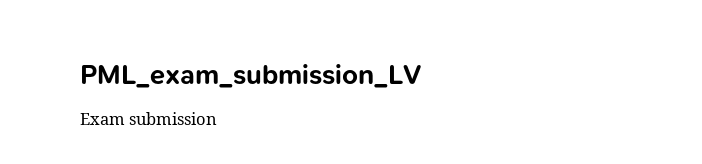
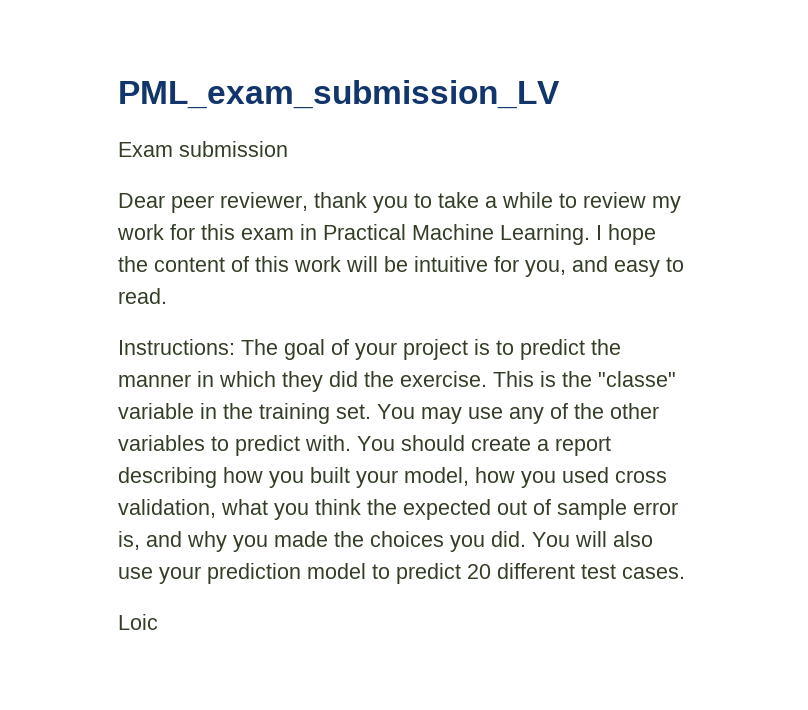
+ Dear peer reviewer, thank you to take a while to review my work for this exam in Practical Machine Learning. I hope the content of this work will be intuitive for you, and easy to read.
+ Instructions: The goal of your project is to predict the manner in which they did the exercise. This is the "classe" variable in the training set. You may use any of the other variables to predict with. You should create a report describing how you built your model, how you used cross validation, what you think the expected out of sample error is, and why you made the choices you did. You will also use your prediction model to predict 20 different test cases.
+ Loic

